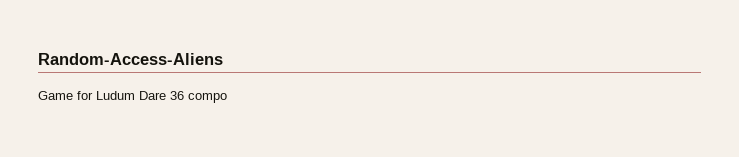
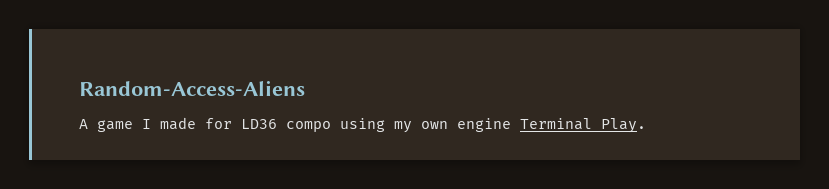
- Game for Ludum Dare 36 compo
+ A game I made for LD36 compo using my own engine Terminal Play.

